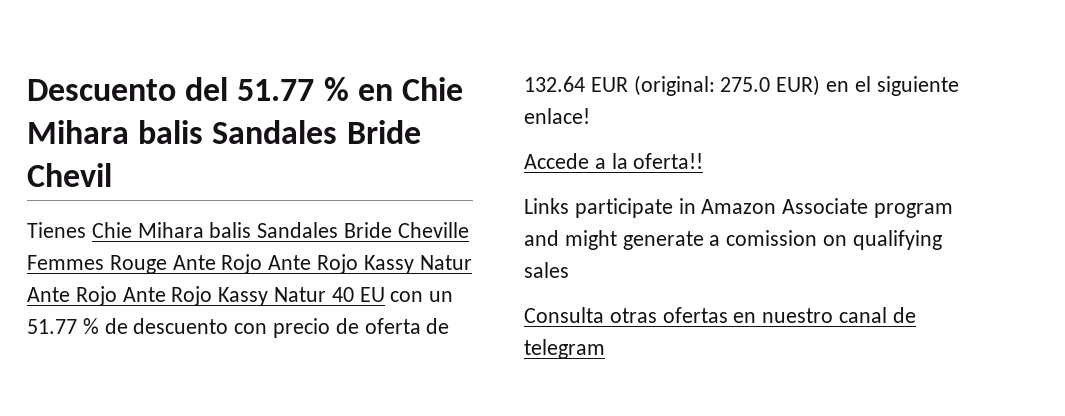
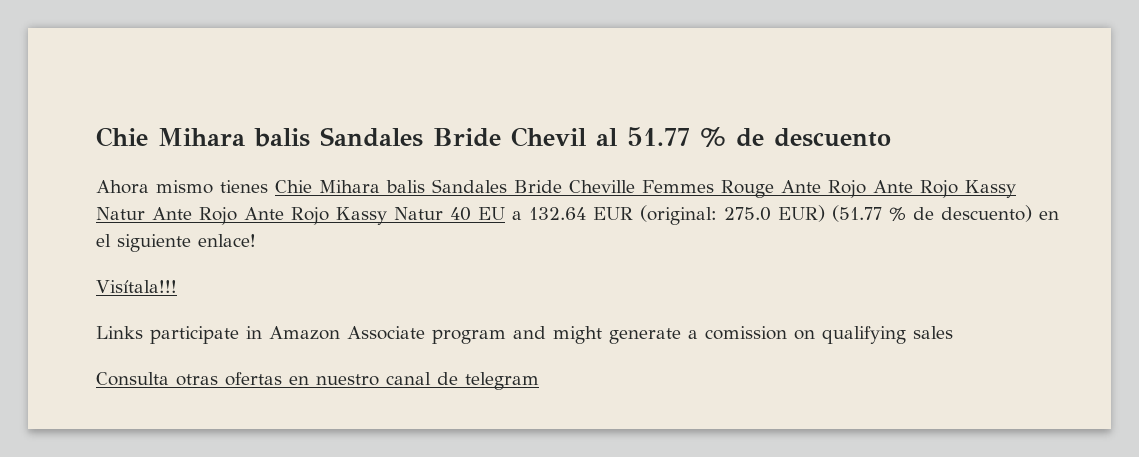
- Descuento del 51.77 % en Chie Mihara balis Sandales Bride Chevil
- Tienes Chie Mihara balis Sandales Bride Cheville Femmes Rouge Ante Rojo Ante Rojo Kassy Natur Ante Rojo Ante Rojo Kassy Natur 40 EU con un 51.77 % de descuento con precio de oferta de 132.64 EUR (original: 275.0 EUR) en el siguiente enlace!
+ Chie Mihara balis Sandales Bride Chevil al 51.77 % de descuento
+ Ahora mismo tienes Chie Mihara balis Sandales Bride Cheville Femmes Rouge Ante Rojo Ante Rojo Kassy Natur Ante Rojo Ante Rojo Kassy Natur 40 EU a 132.64 EUR (original: 275.0 EUR) (51.77 % de descuento) en el siguiente enlace!
- Accede a la oferta!!
+ Visítala!!!

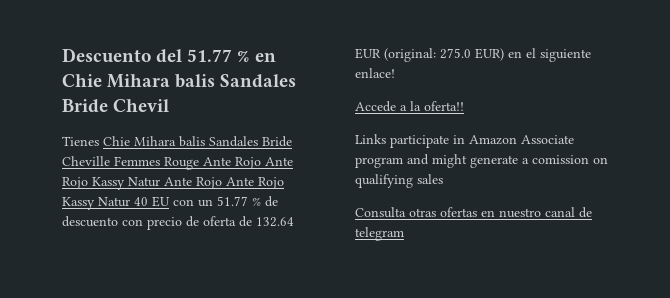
- Chie Mihara balis Sandales Bride Chevil al 51.77 % de descuento
- Ahora mismo tienes Chie Mihara balis Sandales Bride Cheville Femmes Rouge Ante Rojo Ante Rojo Kassy Natur Ante Rojo Ante Rojo Kassy Natur 40 EU a 132.64 EUR (original: 275.0 EUR) (51.77 % de descuento) en el siguiente enlace!
+ Descuento del 51.77 % en Chie Mihara balis Sandales Bride Chevil
+ Tienes Chie Mihara balis Sandales Bride Cheville Femmes Rouge Ante Rojo Ante Rojo Kassy Natur Ante Rojo Ante Rojo Kassy Natur 40 EU con un 51.77 % de descuento con precio de oferta de 132.64 EUR (original: 275.0 EUR) en el siguiente enlace!
- Visítala!!!
+ Accede a la oferta!!

